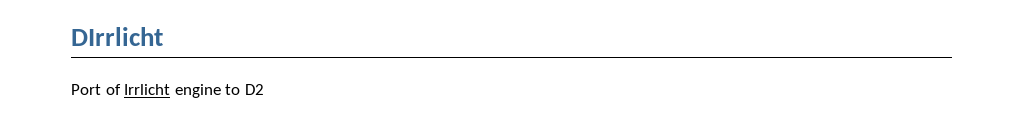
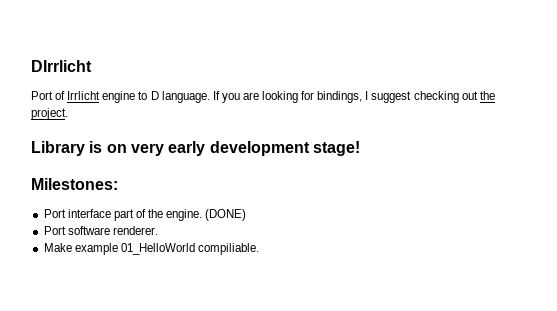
- Port of Irrlicht engine to D2
+ Port of Irrlicht engine to D language. If you are looking for bindings, I suggest checking out the project.
+ Library is on very early development stage!
+ Milestones:
+ Port interface part of the engine. (DONE)
+ Port software renderer.
+ Make example 01_HelloWorld compiliable.

